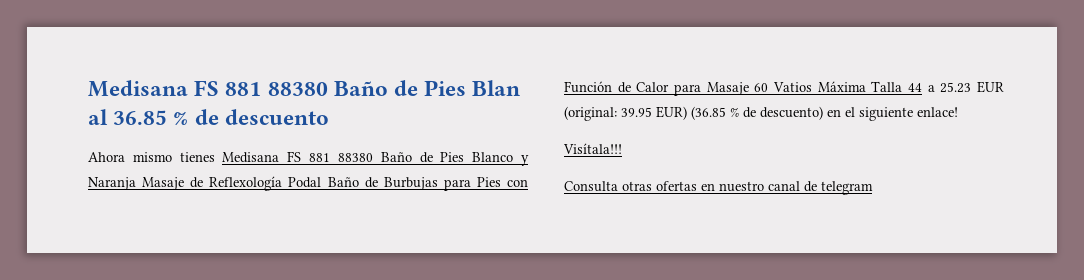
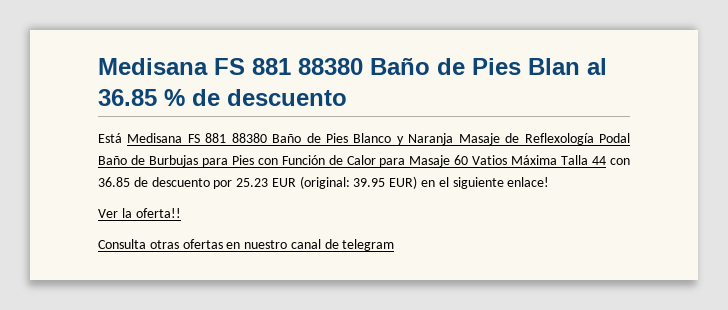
- Ahora mismo tienes Medisana FS 881 88380 Baño de Pies Blanco y Naranja Masaje de Reflexología Podal Baño de Burbujas para Pies con Función de Calor para Masaje 60 Vatios Máxima Talla 44 a 25.23 EUR (original: 39.95 EUR) (36.85 % de descuento) en el siguiente enlace!
+ Está Medisana FS 881 88380 Baño de Pies Blanco y Naranja Masaje de Reflexología Podal Baño de Burbujas para Pies con Función de Calor para Masaje 60 Vatios Máxima Talla 44 con 36.85 de descuento por 25.23 EUR (original: 39.95 EUR) en el siguiente enlace!
- Visítala!!!
+ Ver la oferta!!

